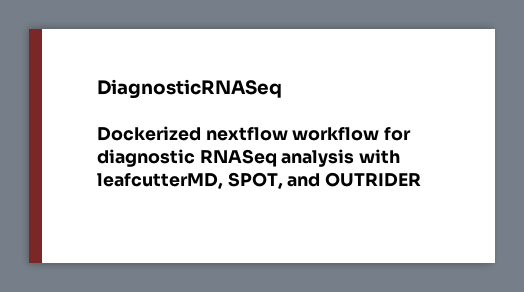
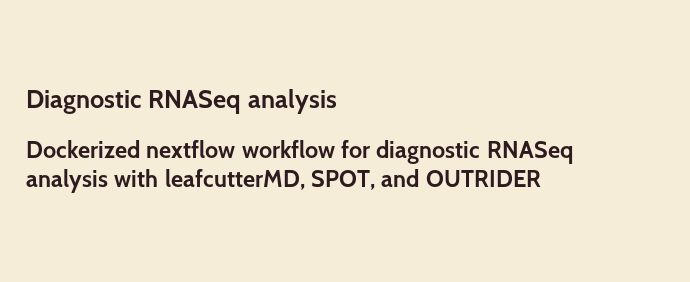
- DiagnosticRNASeq
+ Diagnostic RNASeq analysis

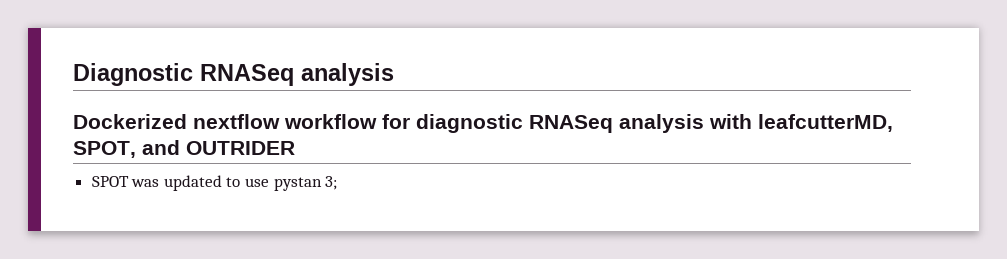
+ SPOT was updated to use pystan 3;

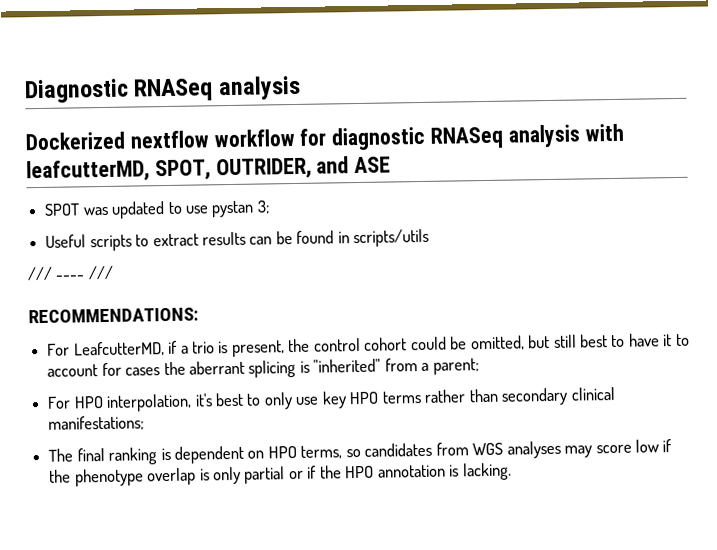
- Dockerized nextflow workflow for diagnostic RNASeq analysis with leafcutterMD, SPOT, and OUTRIDER
+ Dockerized nextflow workflow for diagnostic RNASeq analysis with leafcutterMD, SPOT, OUTRIDER, and ASE
+ Useful scripts to extract results can be found in scripts/utils
+ /// ---- ///
+ RECOMMENDATIONS:
+ For LeafcutterMD, if a trio is present, the control cohort could be omitted, but still best to have it to account for cases the aberrant splicing is "inherited" from a parent;
+ For HPO interpolation, it's best to only use key HPO terms rather than secondary clinical manifestations;
+ The final ranking is dependent on HPO terms, so candidates from WGS analyses may score low if the phenotype overlap is only partial or if the HPO annotation is lacking.

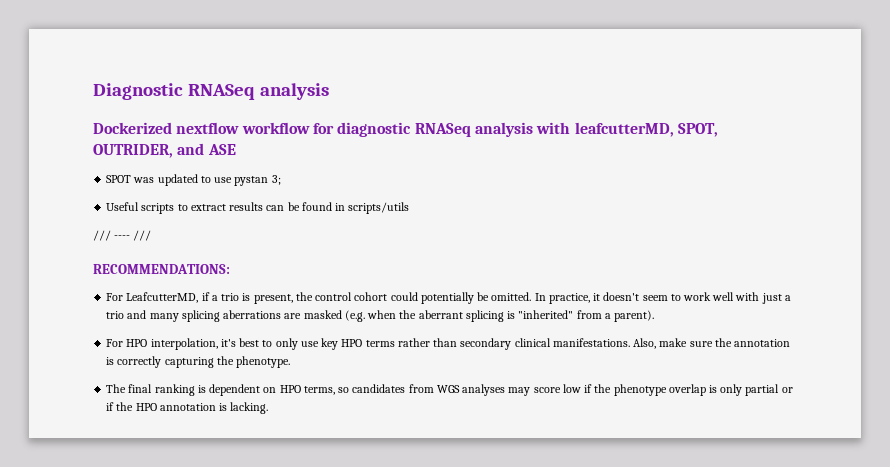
- For LeafcutterMD, if a trio is present, the control cohort could be omitted, but still best to have it to account for cases the aberrant splicing is "inherited" from a parent;
+ For LeafcutterMD, if a trio is present, the control cohort could potentially be omitted. In practice, it doesn't seem to work well with just a trio and many splicing aberrations are masked (e.g. when the aberrant splicing is "inherited" from a parent).
- For HPO interpolation, it's best to only use key HPO terms rather than secondary clinical manifestations;
+ For HPO interpolation, it's best to only use key HPO terms rather than secondary clinical manifestations. Also, make sure the annotation is correctly capturing the phenotype.

